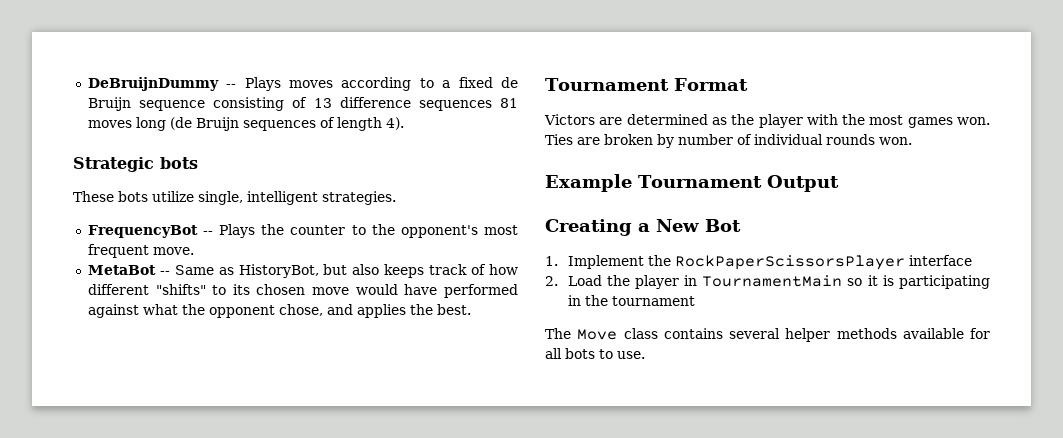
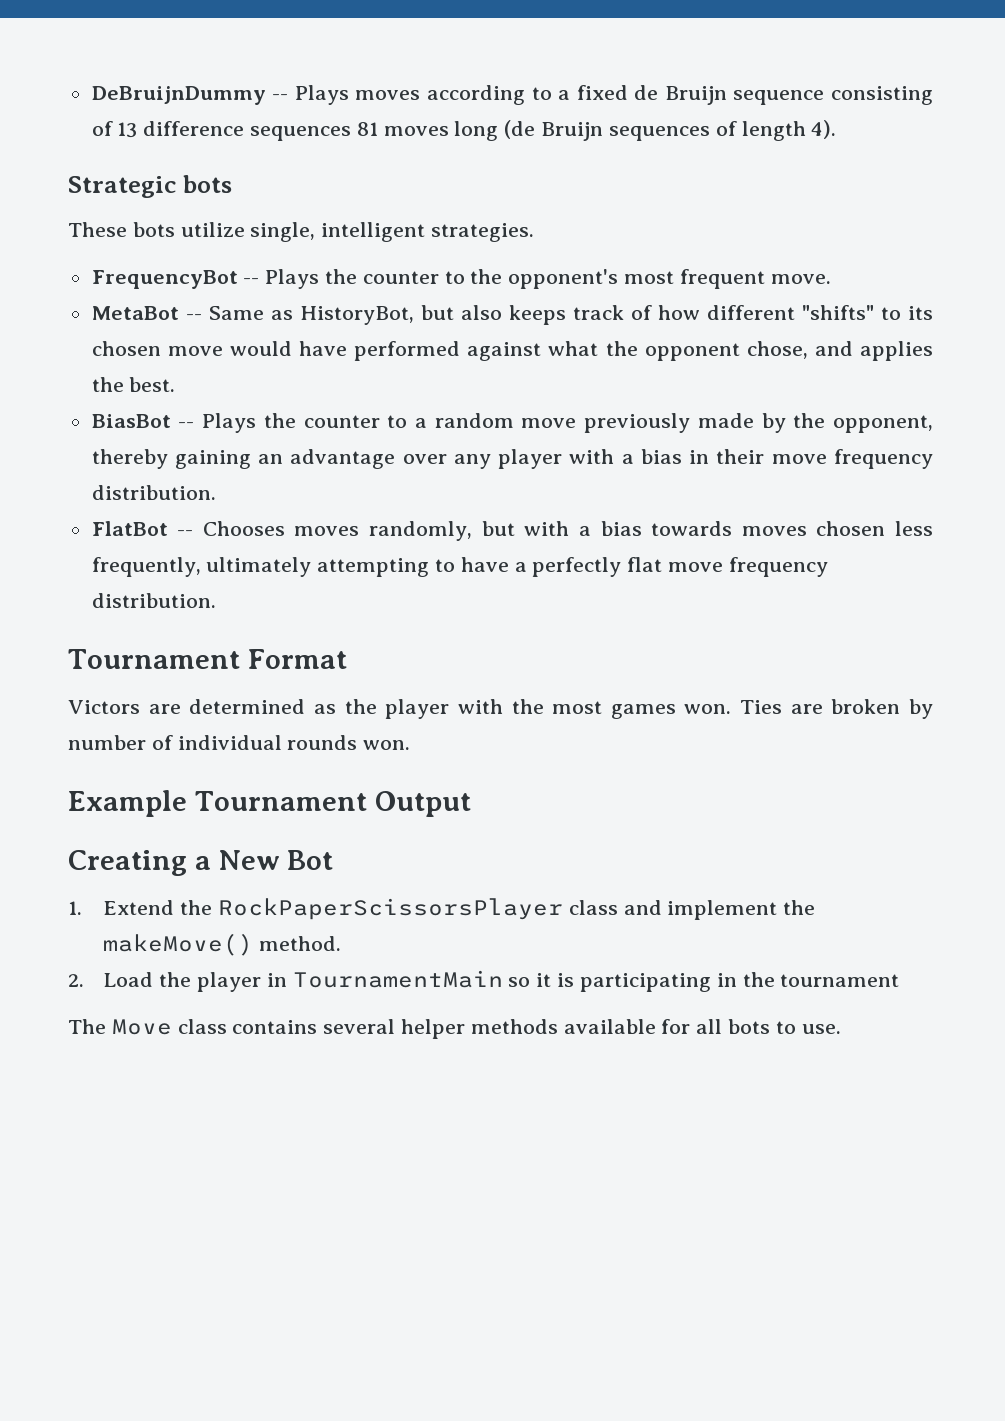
+ BiasBot -- Plays the counter to a random move previously made by the opponent, thereby gaining an advantage over any player with a bias in their move frequency distribution.
+ FlatBot -- Chooses moves randomly, but with a bias towards moves chosen less frequently, ultimately attempting to have a perfectly flat move frequency distribution.
- 1. Implement the RockPaperScissorsPlayer interface
+ 1. Extend the RockPaperScissorsPlayer class and implement the makeMove() method.

